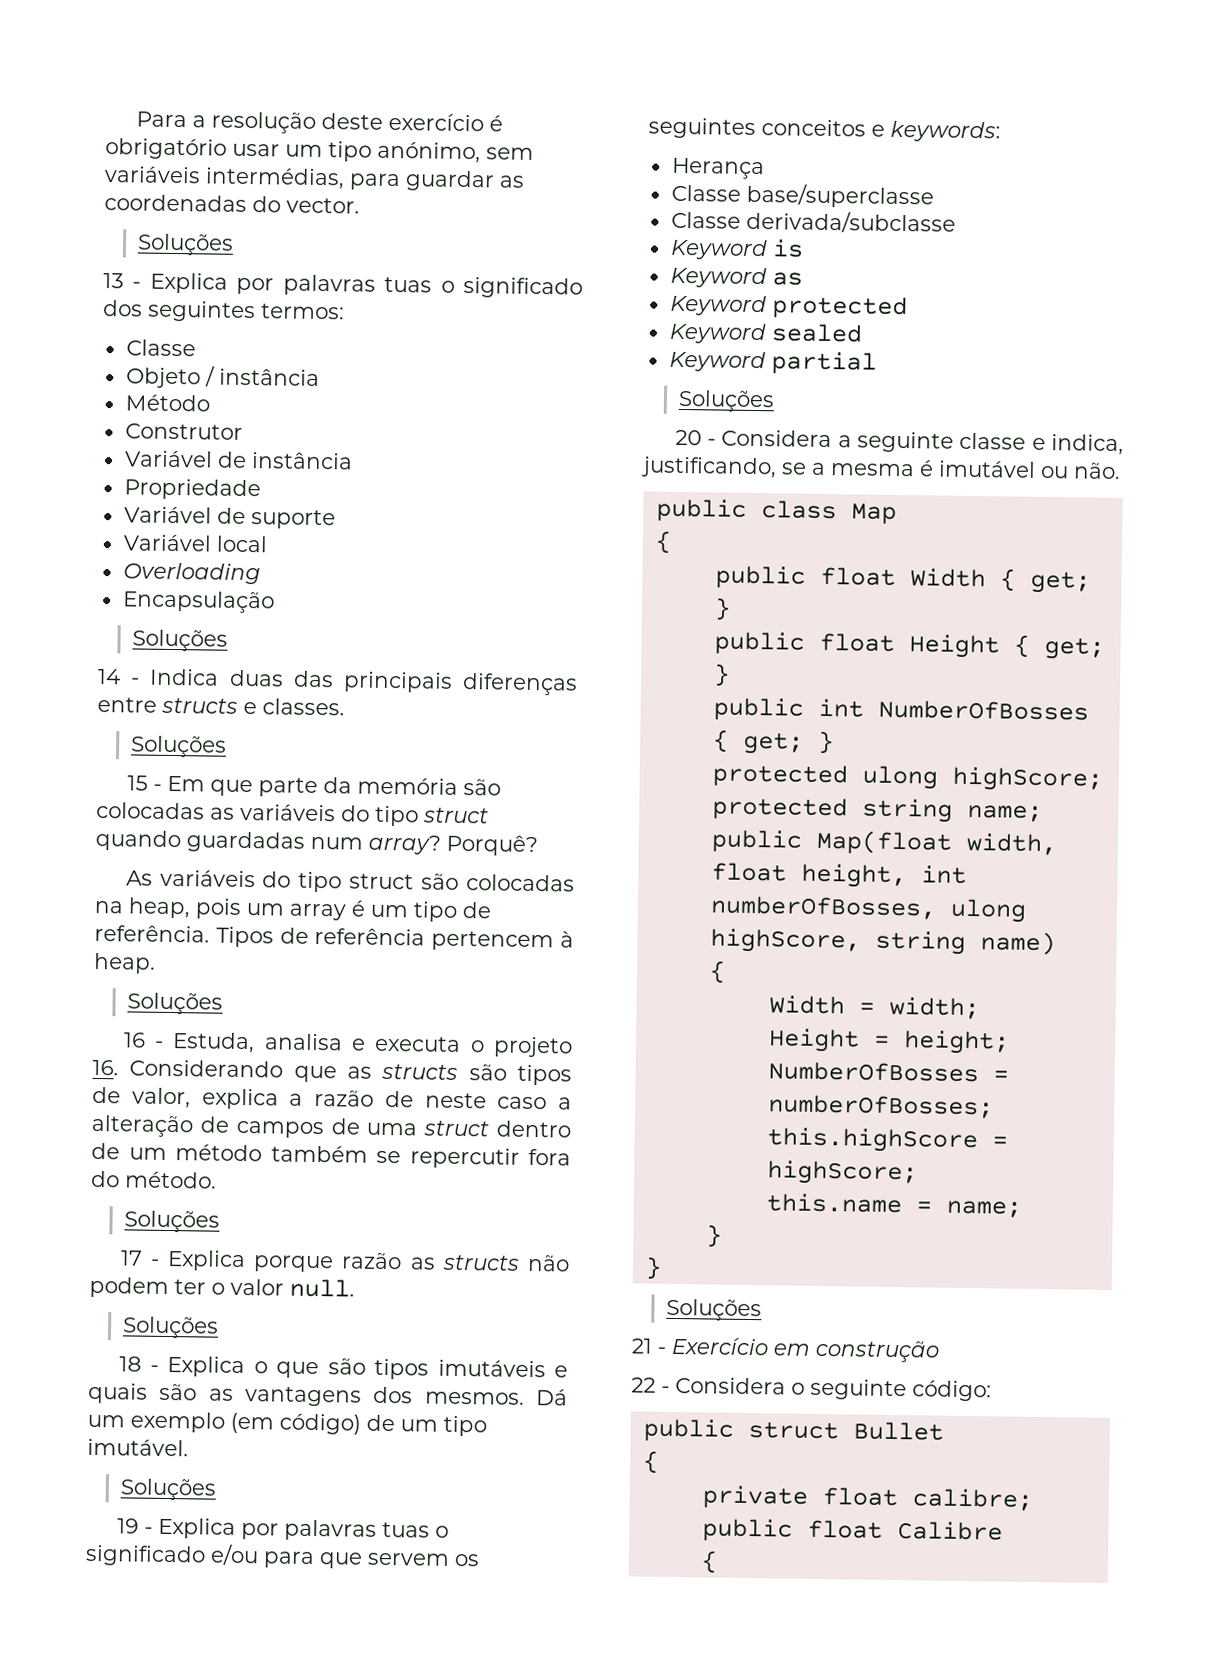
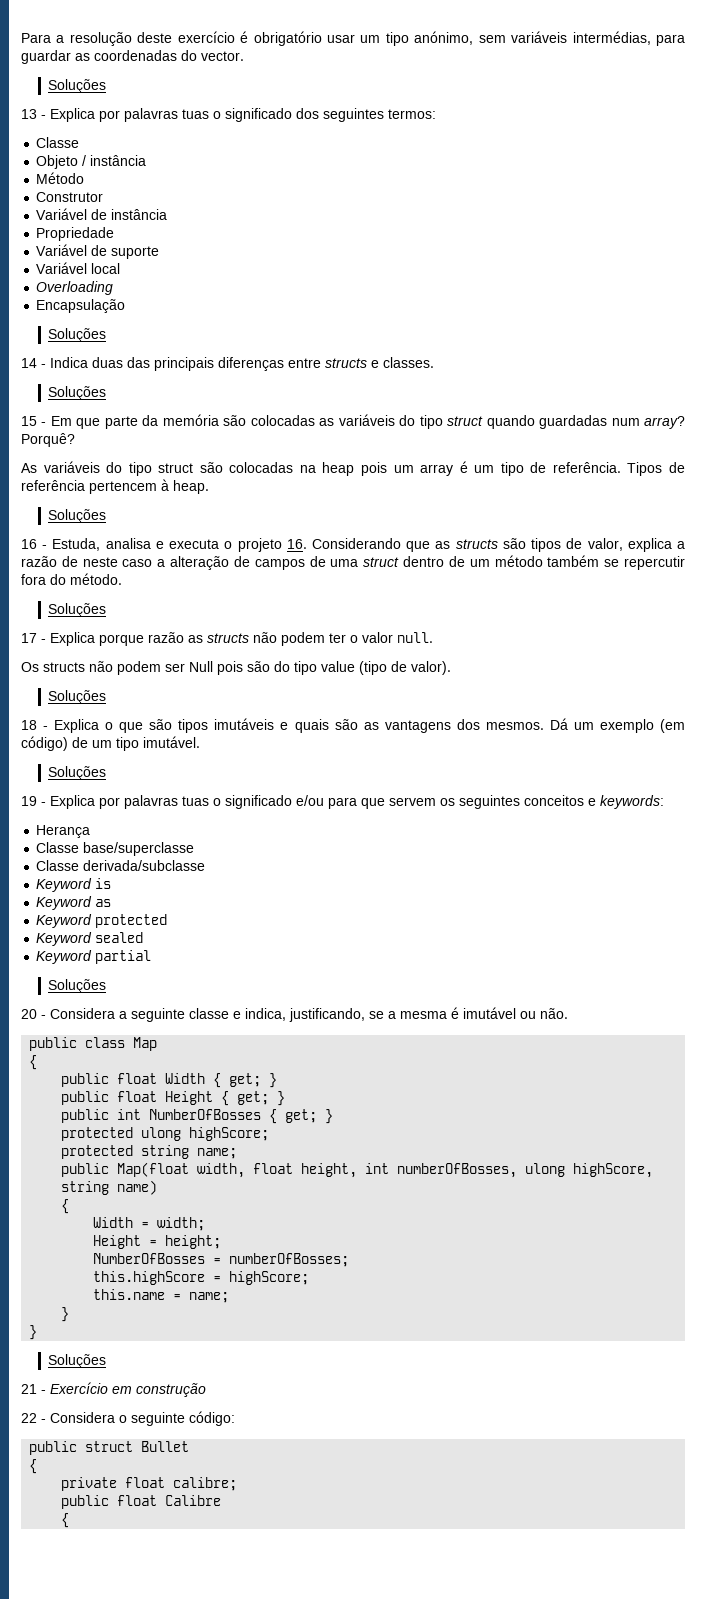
- As variáveis do tipo struct são colocadas na heap, pois um array é um tipo de referência.
+ As variáveis do tipo struct são colocadas na heap pois um array é um tipo de referência.
+ Os structs não podem ser Null pois são do tipo value (tipo de valor).

